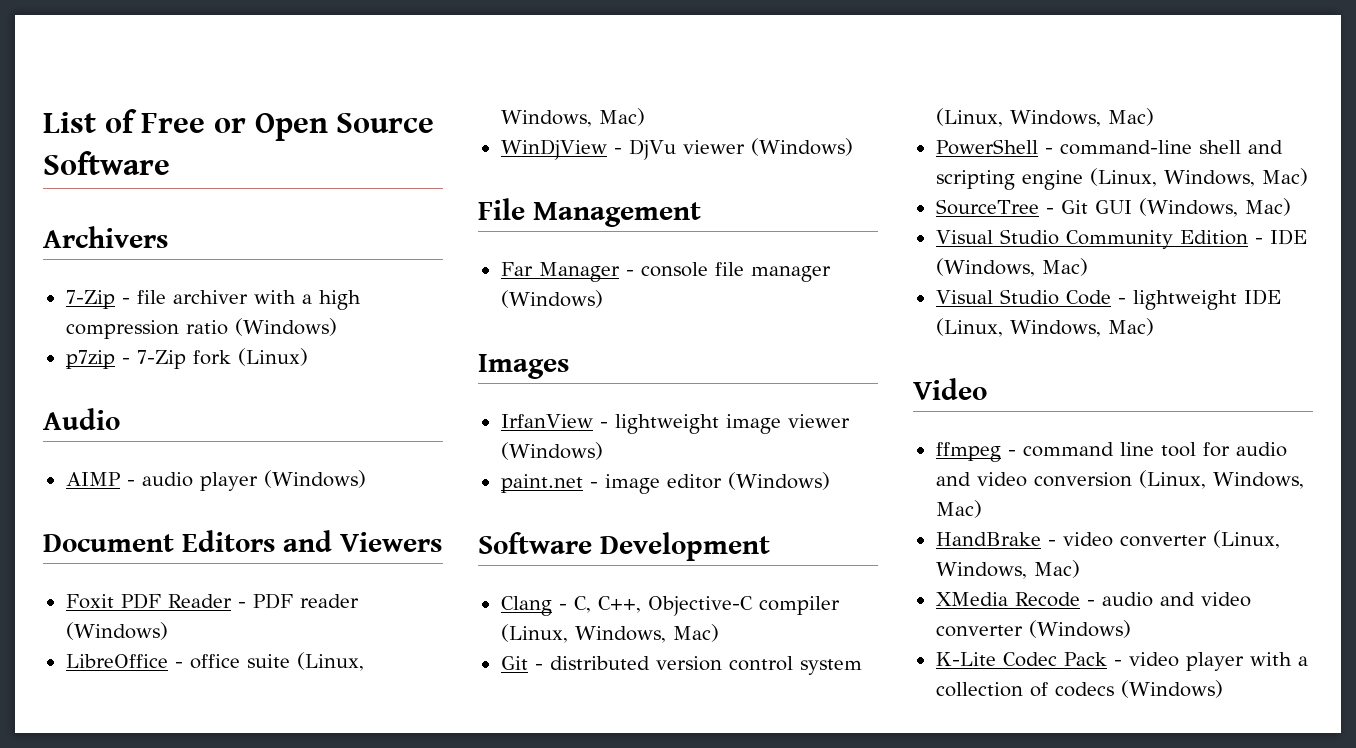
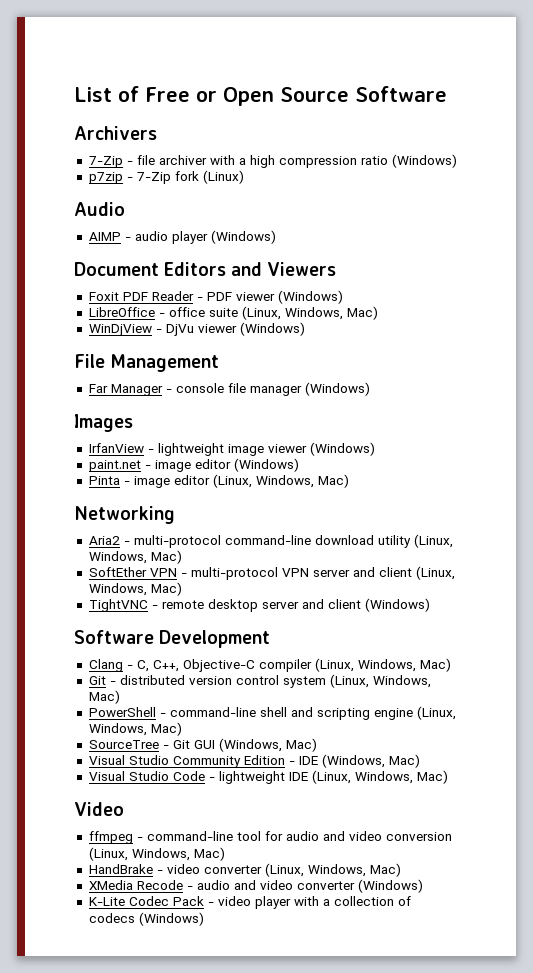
- Foxit PDF Reader - PDF reader (Windows)
+ Foxit PDF Reader - PDF viewer (Windows)
+ Pinta - image editor (Linux, Windows, Mac)
+ Networking
+ Aria2 - multi-protocol command-line download utility (Linux, Windows, Mac)
+ SoftEther VPN - multi-protocol VPN server and client (Linux, Windows, Mac)
+ TightVNC - remote desktop server and client (Windows)
- ffmpeg - command line tool for audio and video conversion (Linux, Windows, Mac)
+ ffmpeg - command-line tool for audio and video conversion (Linux, Windows, Mac)

